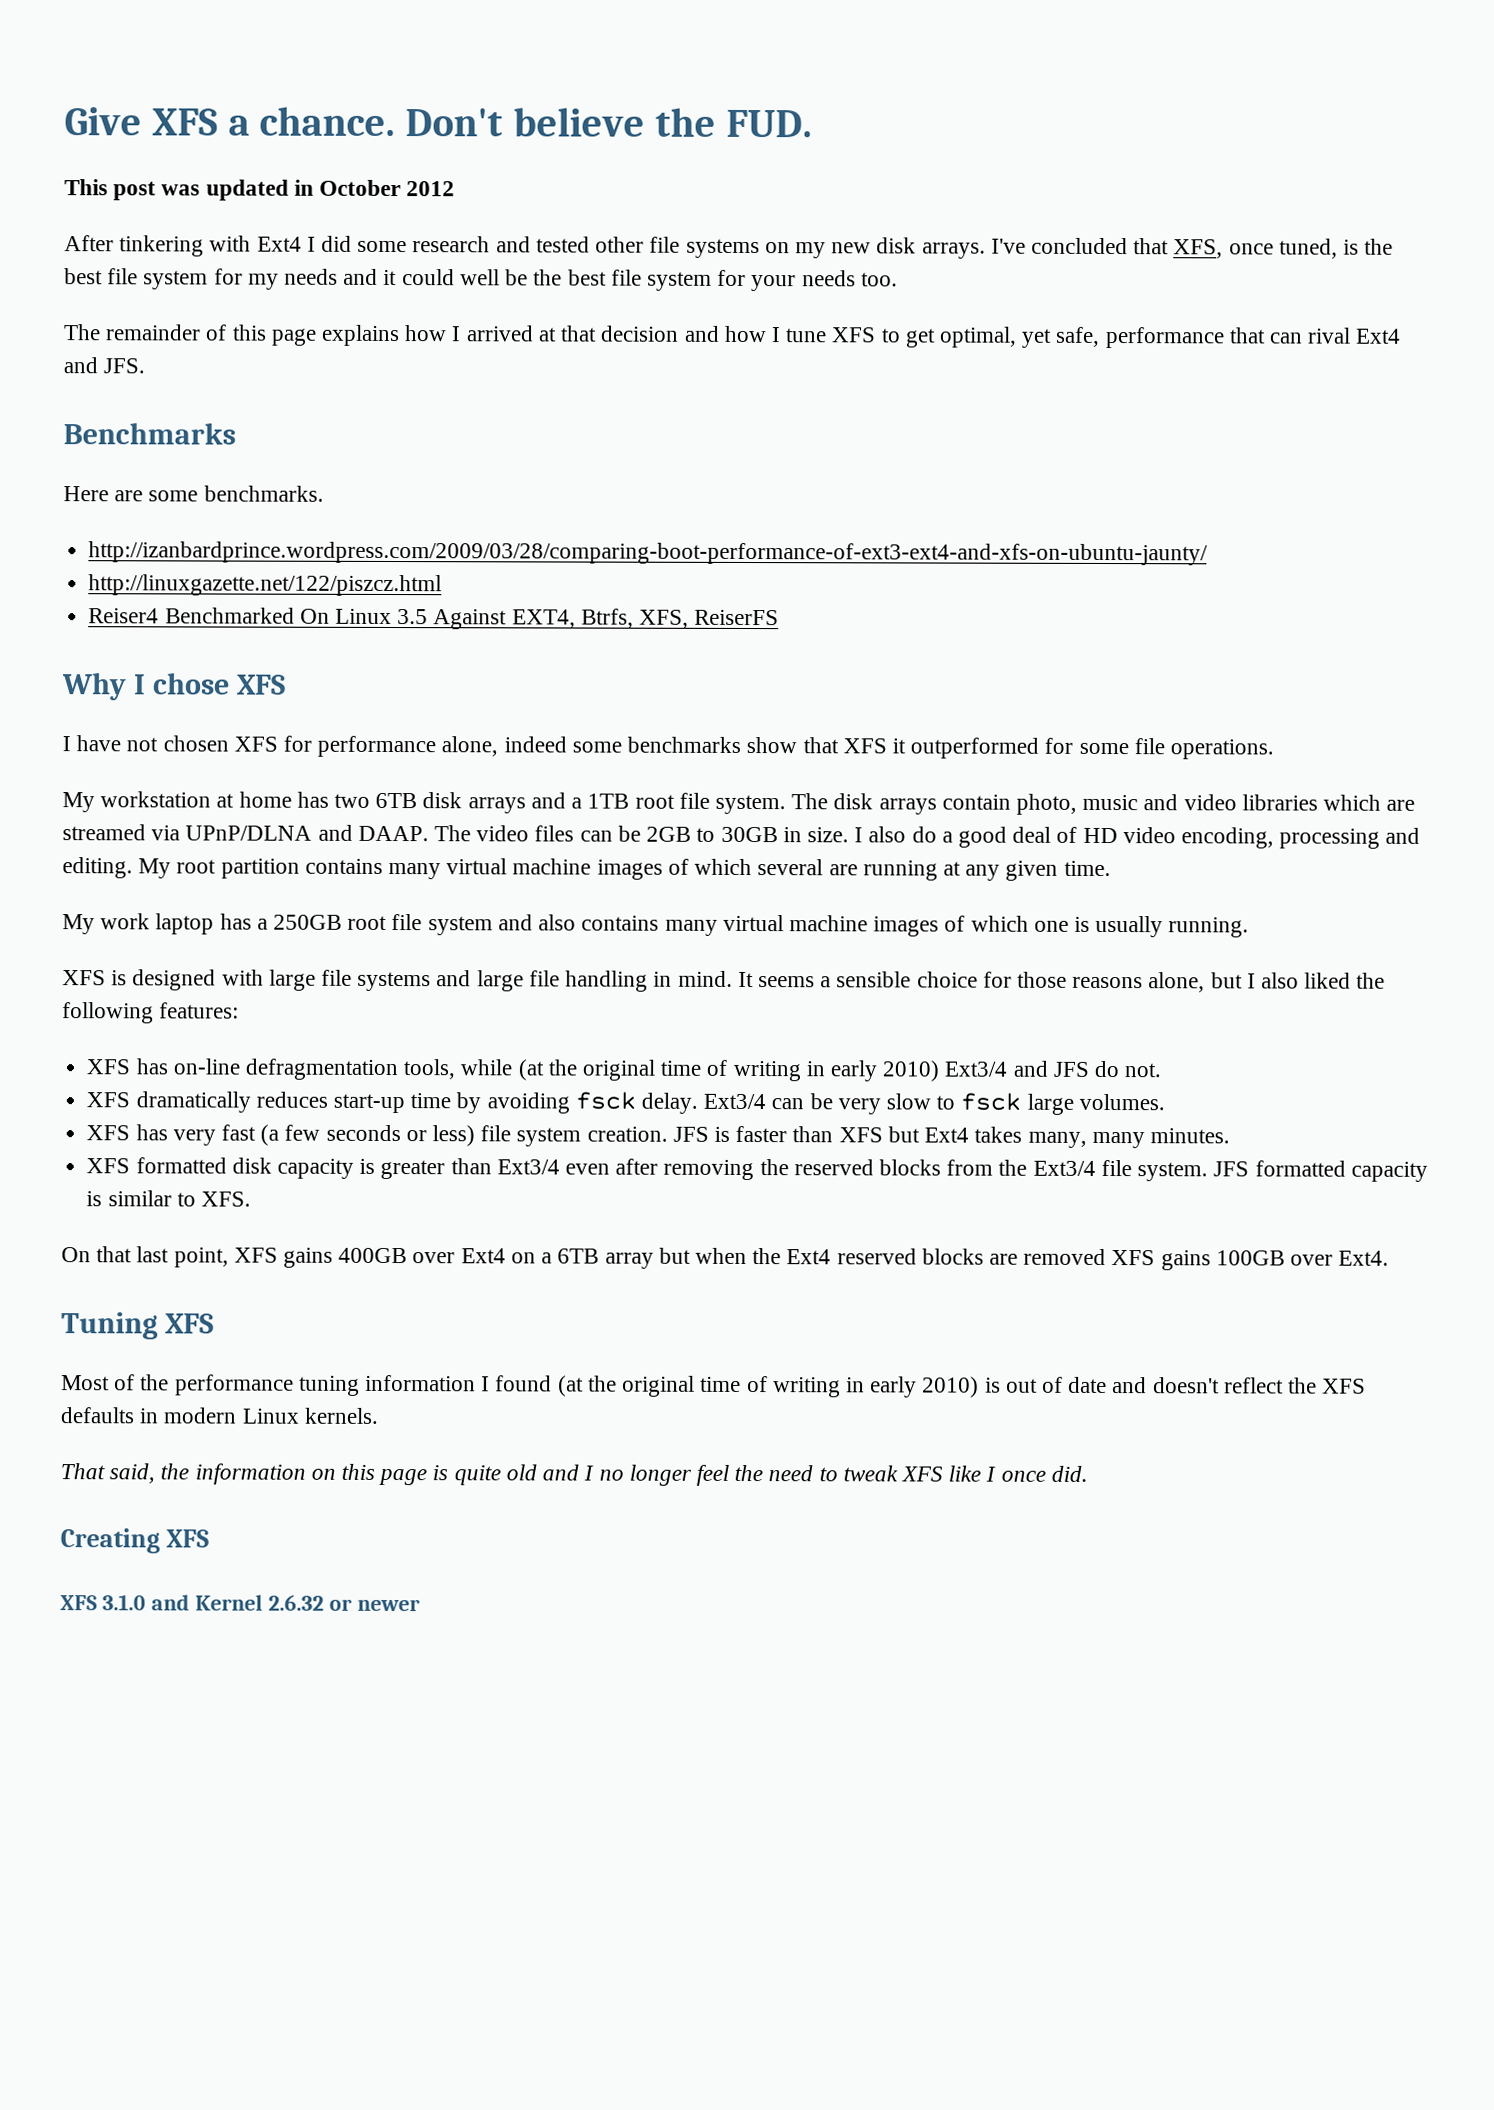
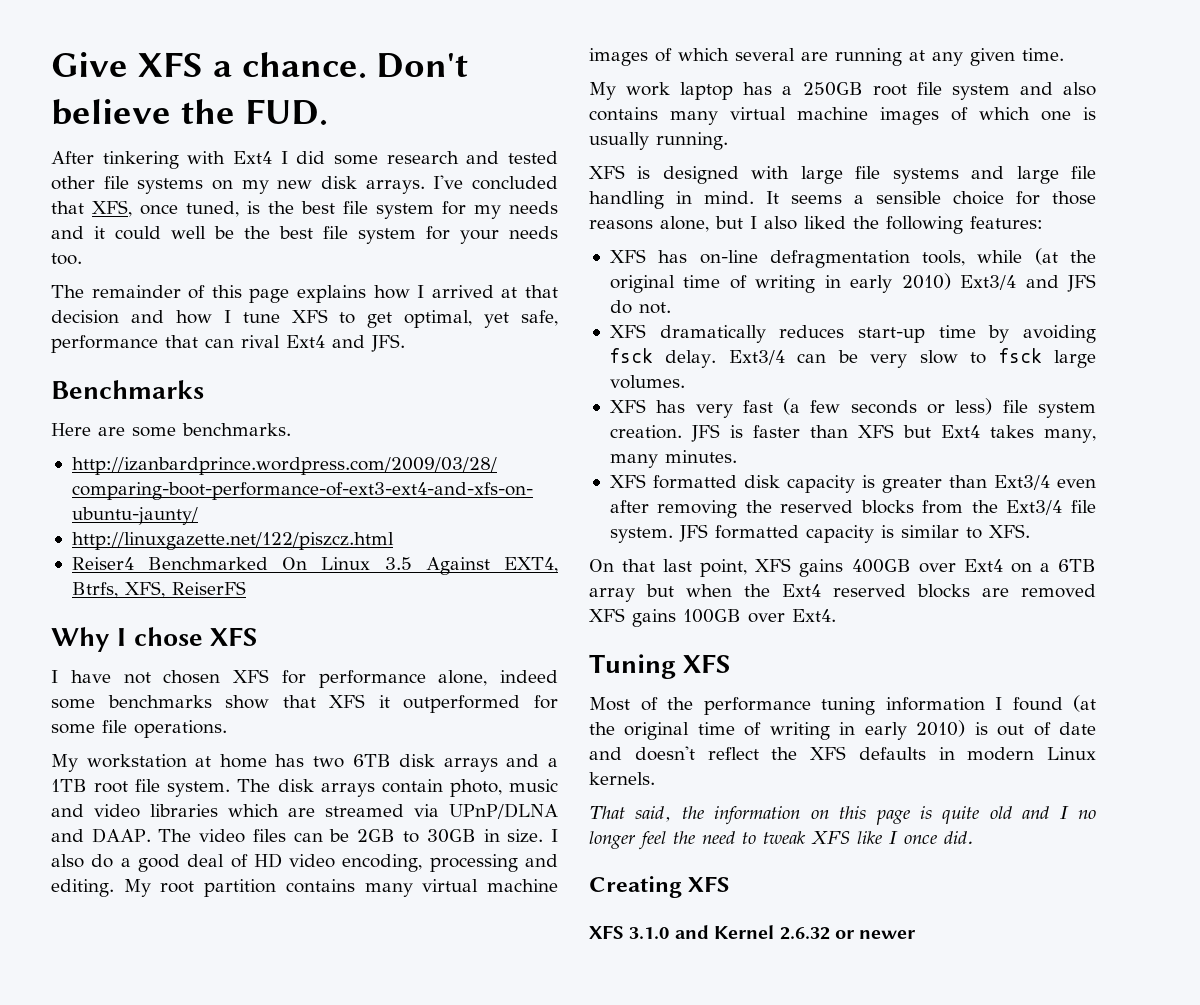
- This post was updated in October 2012

